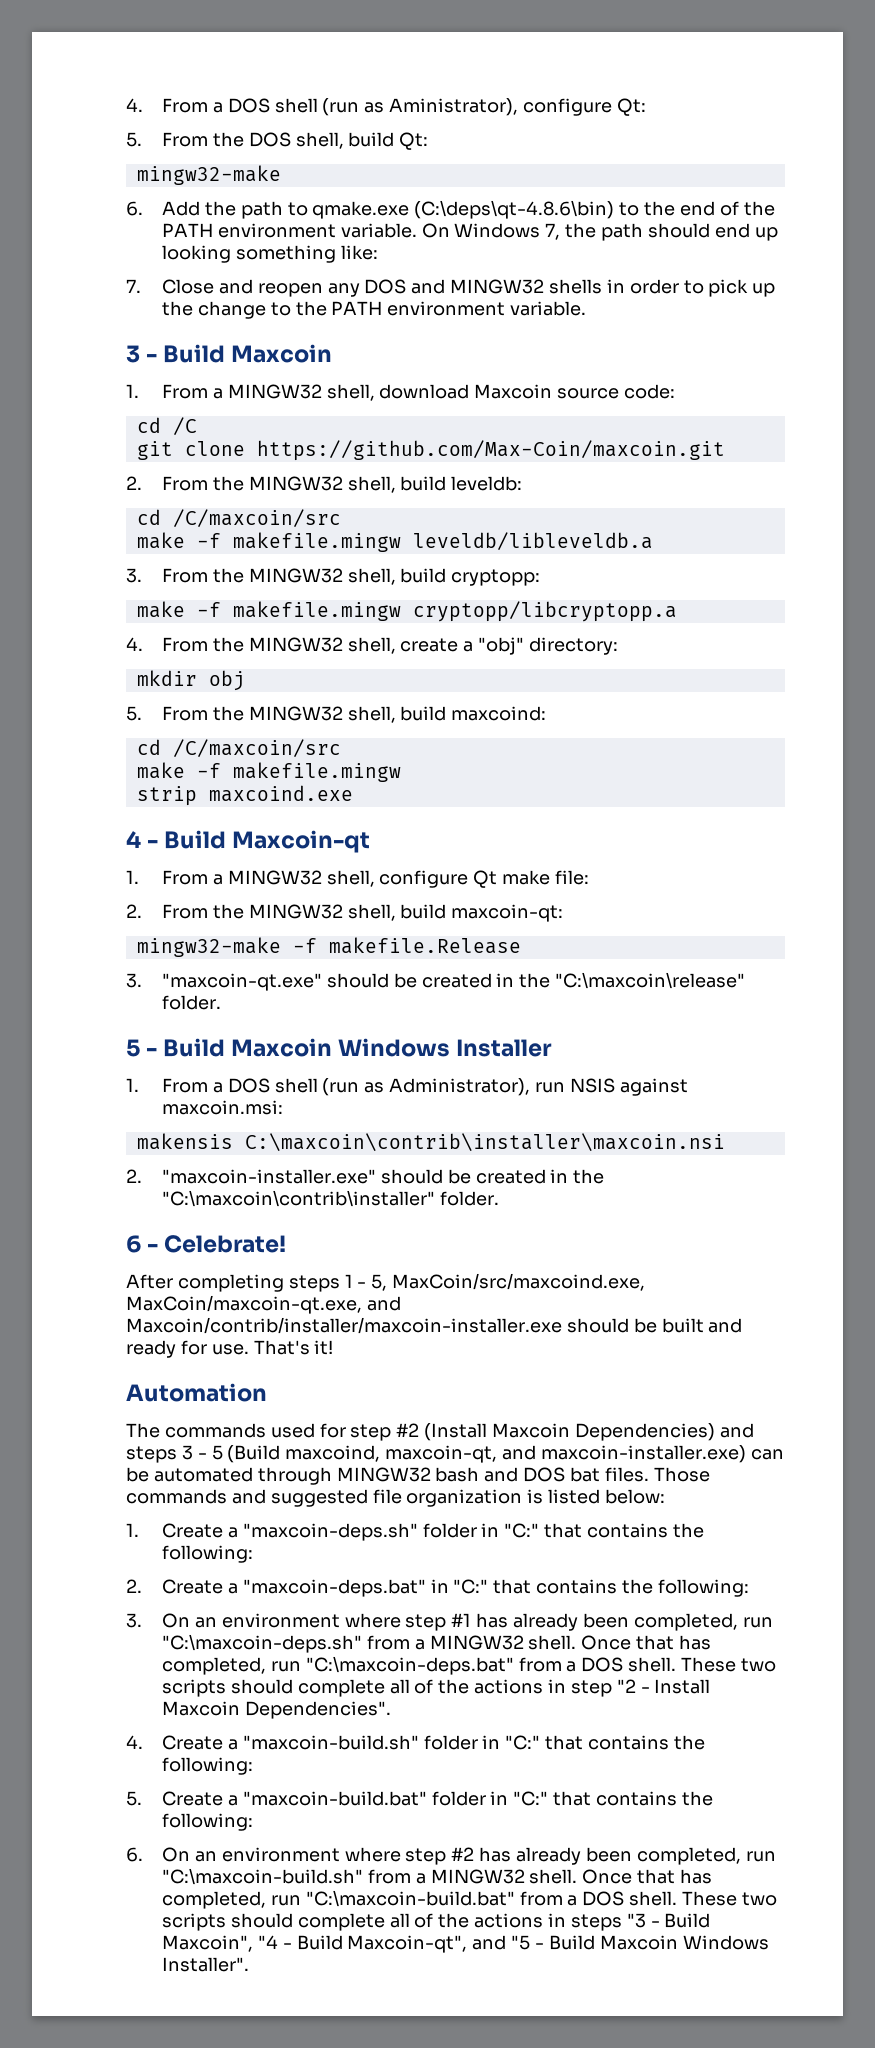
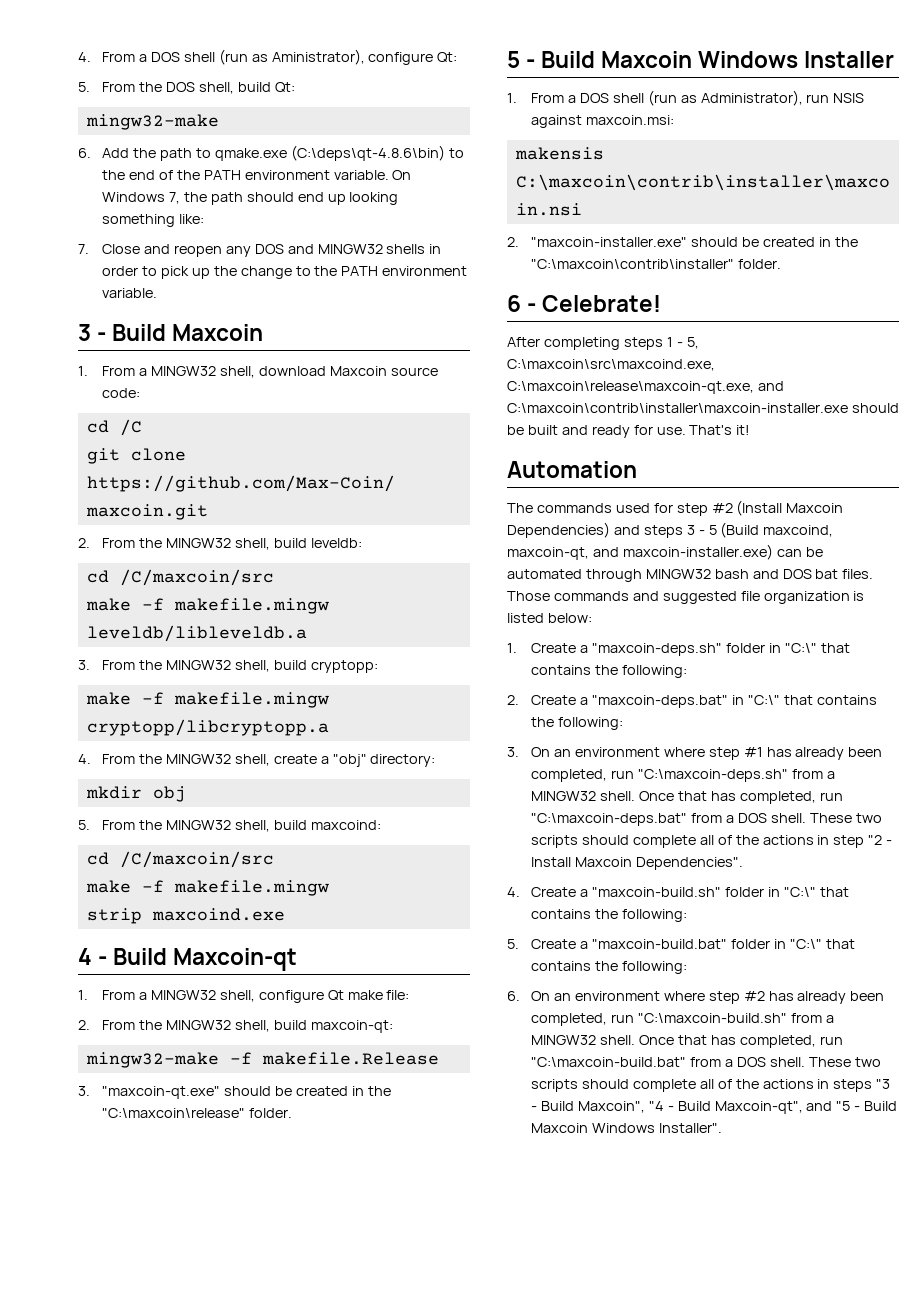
- After completing steps 1 - 5, MaxCoin/src/maxcoind.exe, MaxCoin/maxcoin-qt.exe, and Maxcoin/contrib/installer/maxcoin-installer.exe should be built and ready for use.
+ After completing steps 1 - 5, C:\maxcoin\src\maxcoind.exe, C:\maxcoin\release\maxcoin-qt.exe, and C:\maxcoin\contrib\installer\maxcoin-installer.exe should be built and ready for use.
- 1. Create a "maxcoin-deps.sh" folder in "C:" that contains the following:
+ 1. Create a "maxcoin-deps.sh" folder in "C:\" that contains the following:
- 2. Create a "maxcoin-deps.bat" in "C:" that contains the following:
+ 2. Create a "maxcoin-deps.bat" in "C:\" that contains the following:
- 4. Create a "maxcoin-build.sh" folder in "C:" that contains the following:
+ 4. Create a "maxcoin-build.sh" folder in "C:\" that contains the following:
- 5. Create a "maxcoin-build.bat" folder in "C:" that contains the following:
+ 5. Create a "maxcoin-build.bat" folder in "C:\" that contains the following:

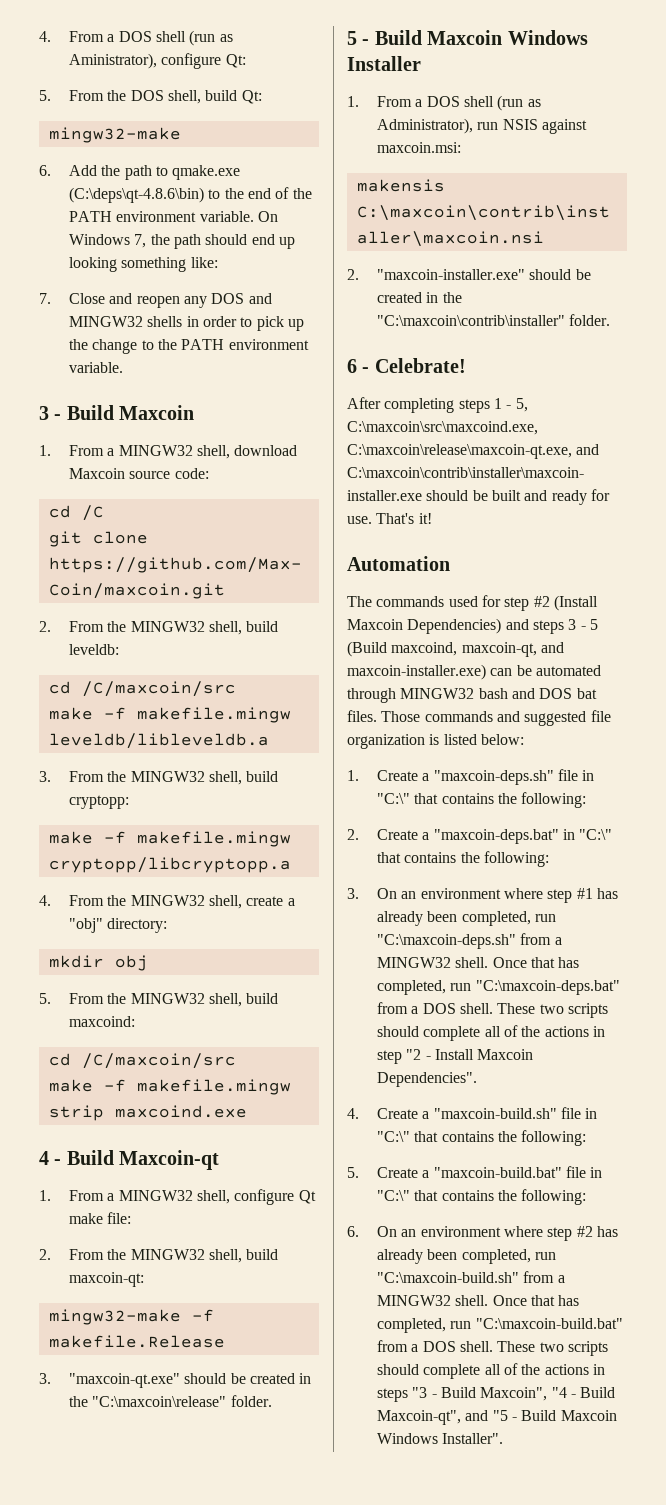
- 1. Create a "maxcoin-deps.sh" folder in "C:\" that contains the following:
+ 1. Create a "maxcoin-deps.sh" file in "C:\" that contains the following:
- 4. Create a "maxcoin-build.sh" folder in "C:\" that contains the following:
+ 4. Create a "maxcoin-build.sh" file in "C:\" that contains the following:
- 5. Create a "maxcoin-build.bat" folder in "C:\" that contains the following:
+ 5. Create a "maxcoin-build.bat" file in "C:\" that contains the following:

